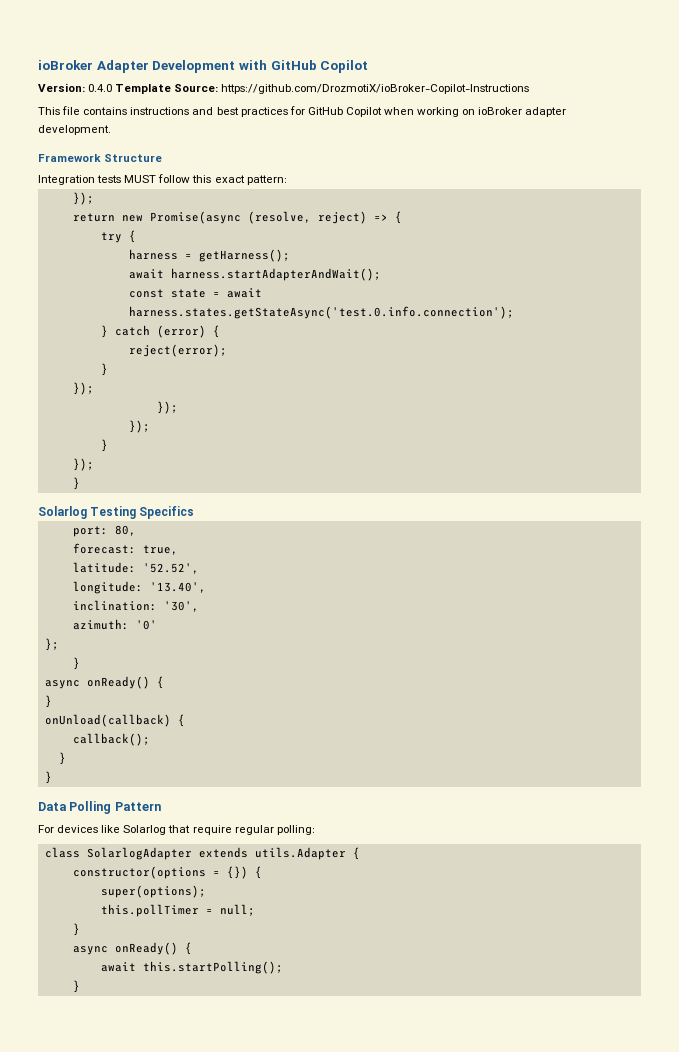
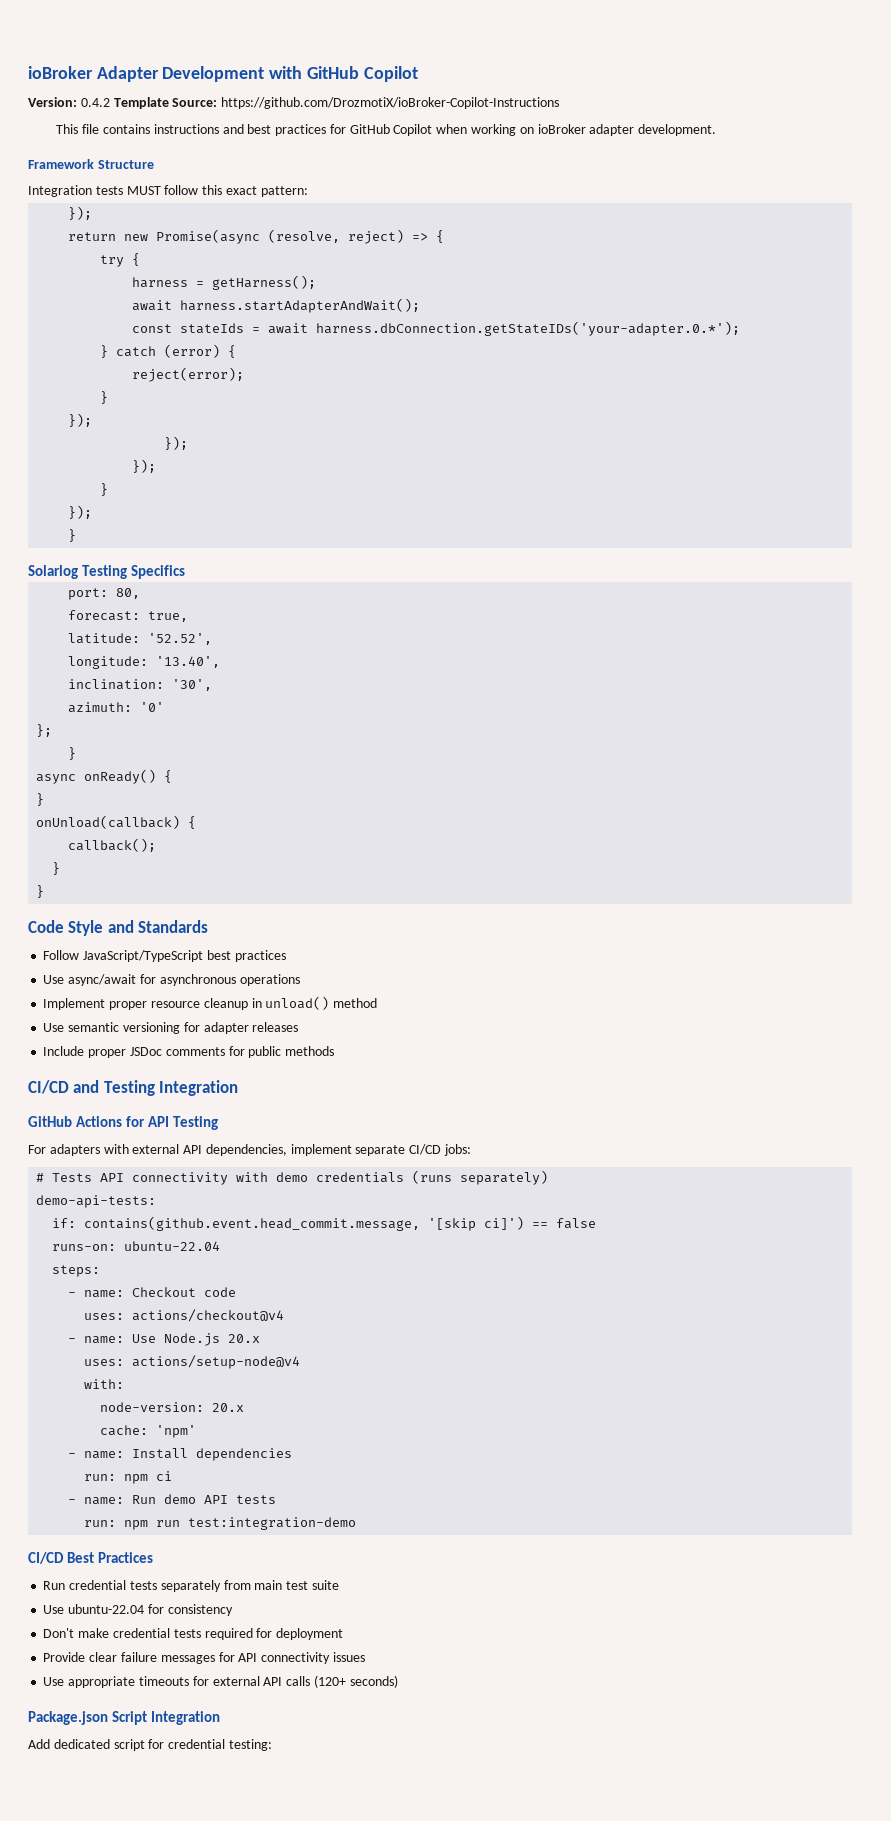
- Version: 0.4.0 Template Source: https://github.com/DrozmotiX/ioBroker-Copilot-Instructions
+ Version: 0.4.2 Template Source: https://github.com/DrozmotiX/ioBroker-Copilot-Instructions
- const state = await harness.states.getStateAsync('test.0.info.connection');
+ const stateIds = await harness.dbConnection.getStateIDs('your-adapter.0.*');
- Data Polling Pattern
- For devices like Solarlog that require regular polling:
- class SolarlogAdapter extends utils.Adapter {
- constructor(options = {}) {
- super(options);
- this.pollTimer = null;
- }
- async onReady() {
- await this.startPolling();
- }
+ Code Style and Standards
+ Follow JavaScript/TypeScript best practices
+ Use async/await for asynchronous operations
+ Implement proper resource cleanup in unload() method
+ Use semantic versioning for adapter releases
+ Include proper JSDoc comments for public methods
+ CI/CD and Testing Integration
+ GitHub Actions for API Testing
+ For adapters with external API dependencies, implement separate CI/CD jobs:
+ # Tests API connectivity with demo credentials (runs separately)
+ demo-api-tests:
+ if: contains(github.event.head_commit.message, '[skip ci]') == false
+ runs-on: ubuntu-22.04
+ steps:
+ - name: Checkout code
+ uses: actions/checkout@v4
+ - name: Use Node.js 20.x
+ uses: actions/setup-node@v4
+ with:
+ node-version: 20.x
+ cache: 'npm'
+ - name: Install dependencies
+ run: npm ci
+ - name: Run demo API tests
+ run: npm run test:integration-demo
+ CI/CD Best Practices
+ Run credential tests separately from main test suite
+ Use ubuntu-22.04 for consistency
+ Don't make credential tests required for deployment
+ Provide clear failure messages for API connectivity issues
+ Use appropriate timeouts for external API calls (120+ seconds)
+ Package.json Script Integration
+ Add dedicated script for credential testing:

